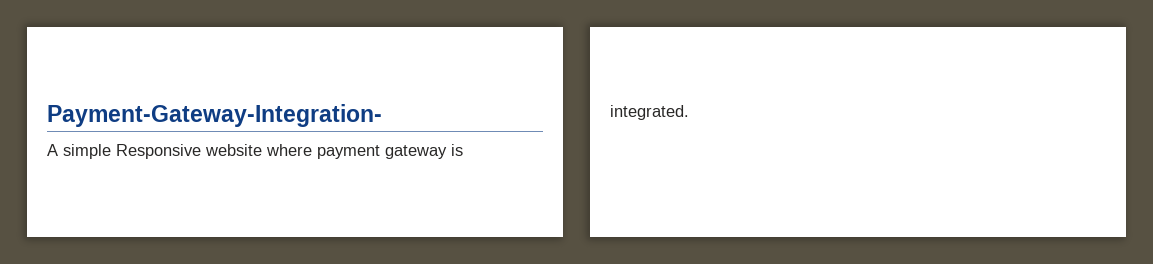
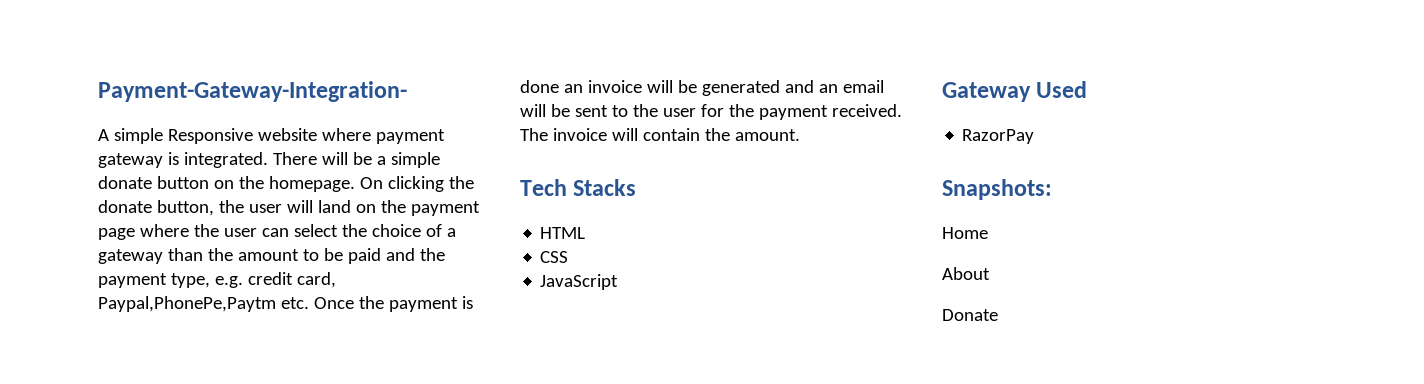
+ There will be a simple donate button on the homepage. On clicking the donate button, the user will land on the payment page where the user can select the choice of a gateway than the amount to be paid and the payment type, e.g. credit card, Paypal,PhonePe,Paytm etc. Once the payment is done an invoice will be generated and an email will be sent to the user for the payment received. The invoice will contain the amount.
+ Tech Stacks
+ HTML
+ CSS
+ JavaScript
+ Gateway Used
+ RazorPay
+ Snapshots:
+ Home
+ About
+ Donate

